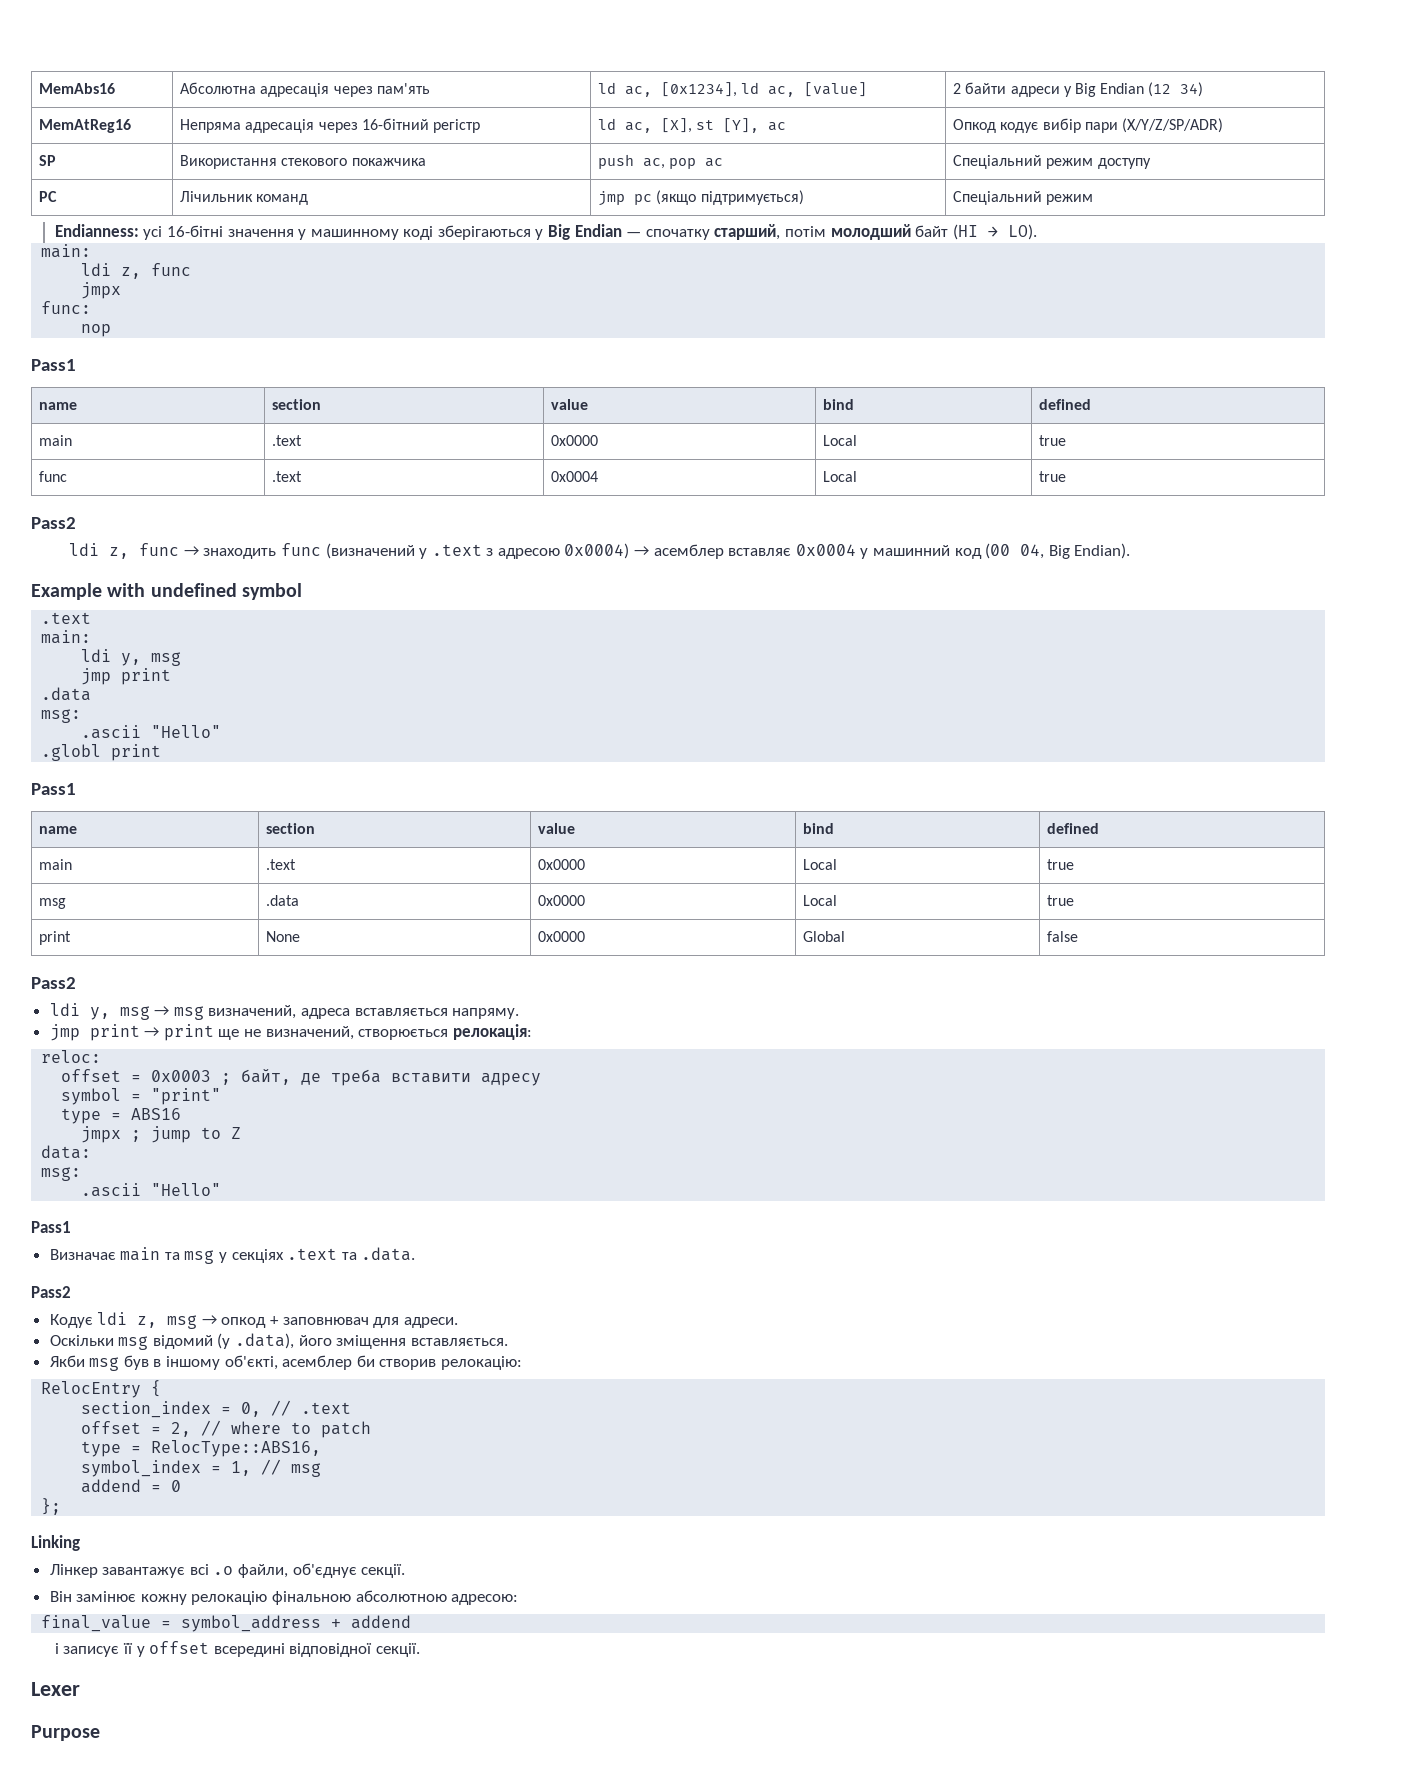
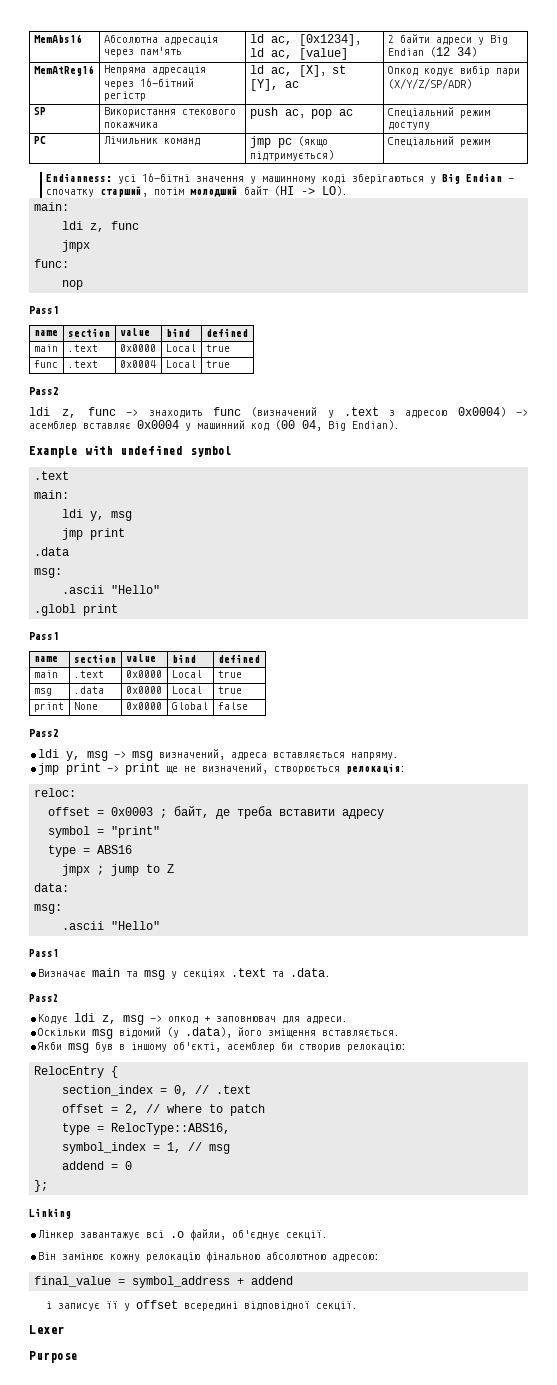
- Endianness: усі 16-бітні значення у машинному коді зберігаються у Big Endian — спочатку старший, потім молодший байт (HI → LO).
+ Endianness: усі 16-бітні значення у машинному коді зберігаються у Big Endian — спочатку старший, потім молодший байт (HI -> LO).
- ldi z, func → знаходить func (визначений у .text з адресою 0x0004) → асемблер вставляє 0x0004 у машинний код (00 04, Big Endian).
+ ldi z, func -> знаходить func (визначений у .text з адресою 0x0004) -> асемблер вставляє 0x0004 у машинний код (00 04, Big Endian).
- ldi y, msg → msg визначений, адреса вставляється напряму.
+ ldi y, msg -> msg визначений, адреса вставляється напряму.
- jmp print → print ще не визначений, створюється релокація:
+ jmp print -> print ще не визначений, створюється релокація:
- Кодує ldi z, msg → опкод + заповнювач для адреси.
+ Кодує ldi z, msg -> опкод + заповнювач для адреси.

